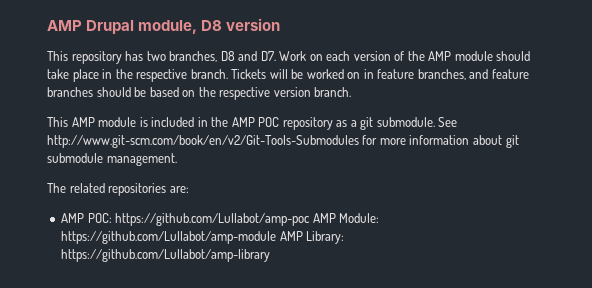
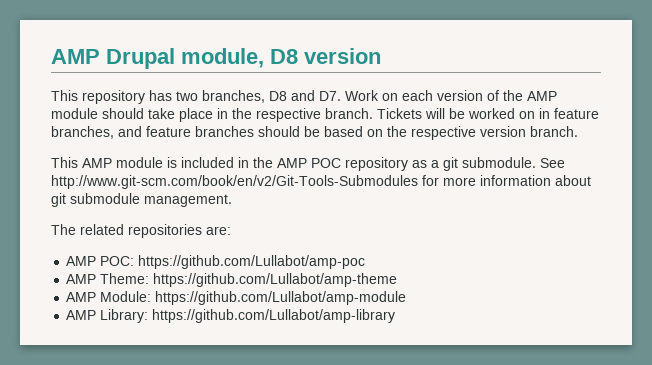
- AMP POC: https://github.com/Lullabot/amp-poc AMP Module: https://github.com/Lullabot/amp-module AMP Library: https://github.com/Lullabot/amp-library
+ AMP POC: https://github.com/Lullabot/amp-poc
+ AMP Theme: https://github.com/Lullabot/amp-theme
+ AMP Module: https://github.com/Lullabot/amp-module
+ AMP Library: https://github.com/Lullabot/amp-library

